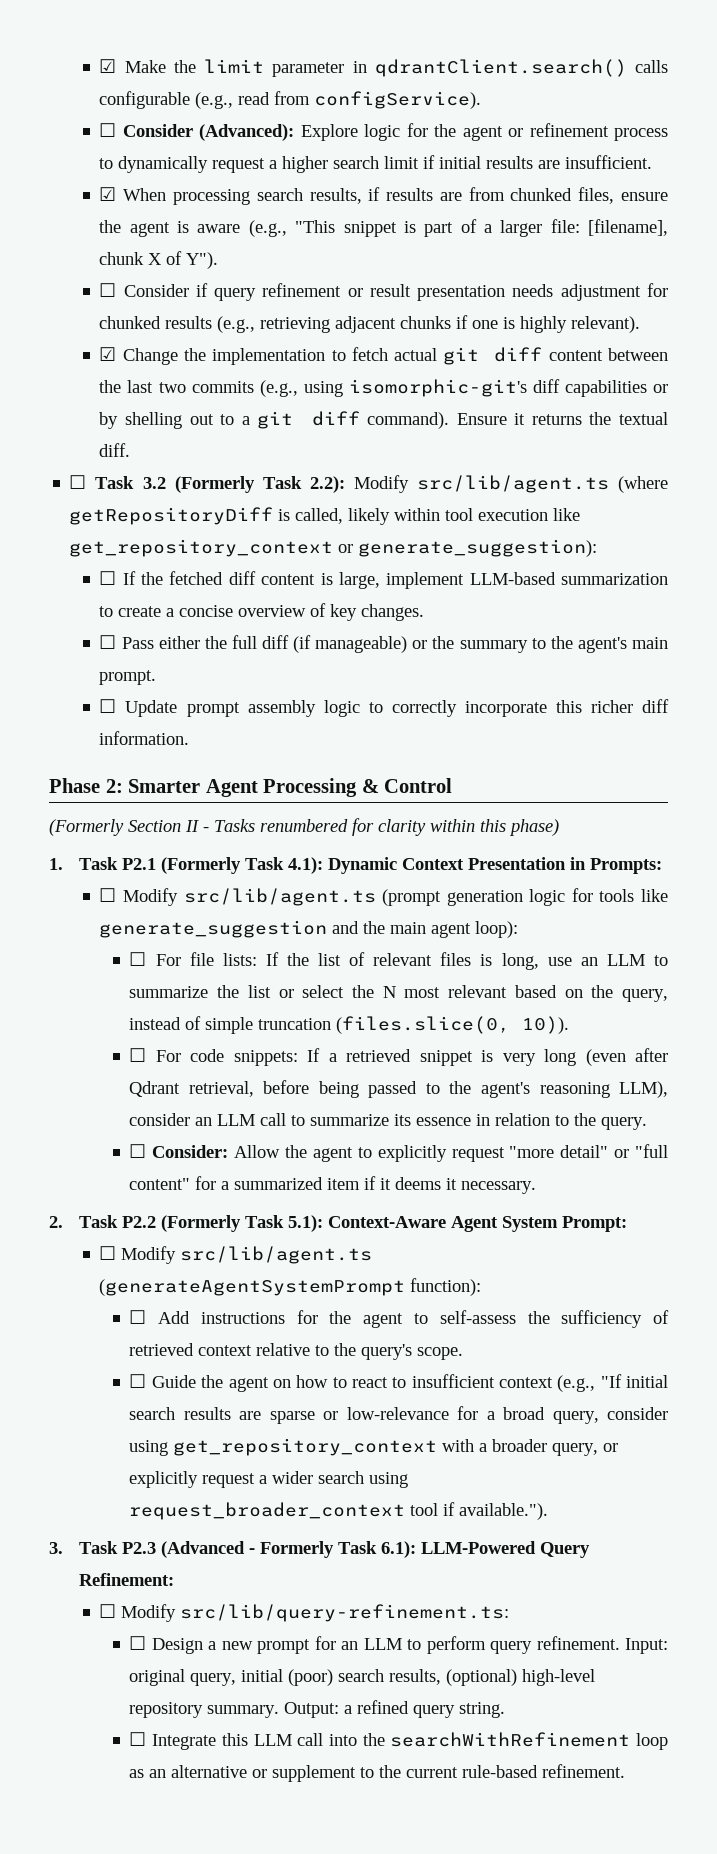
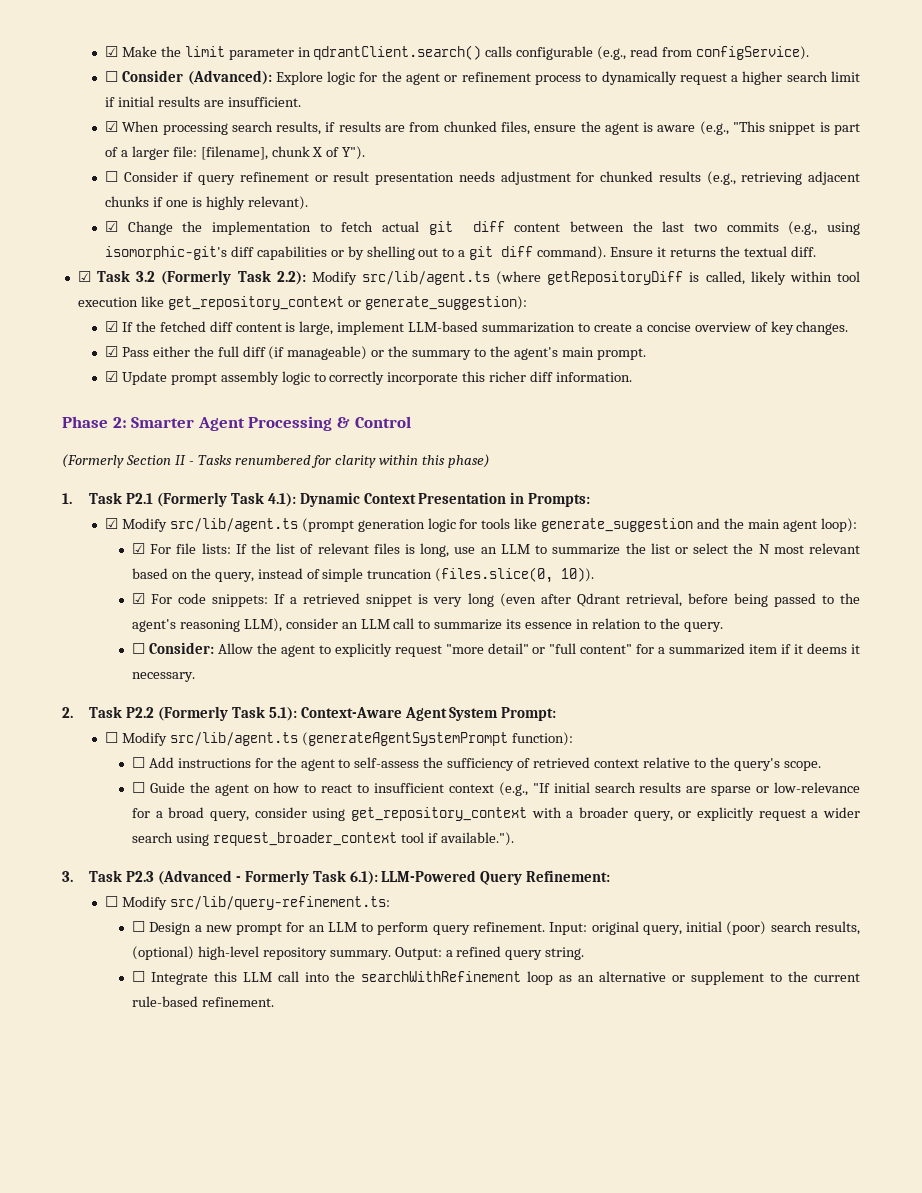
- ☐ Task 3.2 (Formerly Task 2.2): Modify src/lib/agent.ts (where getRepositoryDiff is called, likely within tool execution like get_repository_context or generate_suggestion):
+ ☑ Task 3.2 (Formerly Task 2.2): Modify src/lib/agent.ts (where getRepositoryDiff is called, likely within tool execution like get_repository_context or generate_suggestion):
- ☐ If the fetched diff content is large, implement LLM-based summarization to create a concise overview of key changes.
+ ☑ If the fetched diff content is large, implement LLM-based summarization to create a concise overview of key changes.
- ☐ Pass either the full diff (if manageable) or the summary to the agent's main prompt.
+ ☑ Pass either the full diff (if manageable) or the summary to the agent's main prompt.
- ☐ Update prompt assembly logic to correctly incorporate this richer diff information.
+ ☑ Update prompt assembly logic to correctly incorporate this richer diff information.
- ☐ Modify src/lib/agent.ts (prompt generation logic for tools like generate_suggestion and the main agent loop):
+ ☑ Modify src/lib/agent.ts (prompt generation logic for tools like generate_suggestion and the main agent loop):
- ☐ For file lists: If the list of relevant files is long, use an LLM to summarize the list or select the N most relevant based on the query, instead of simple truncation (files.slice(0, 10)).
+ ☑ For file lists: If the list of relevant files is long, use an LLM to summarize the list or select the N most relevant based on the query, instead of simple truncation (files.slice(0, 10)).
- ☐ For code snippets: If a retrieved snippet is very long (even after Qdrant retrieval, before being passed to the agent's reasoning LLM), consider an LLM call to summarize its essence in relation to the query.
+ ☑ For code snippets: If a retrieved snippet is very long (even after Qdrant retrieval, before being passed to the agent's reasoning LLM), consider an LLM call to summarize its essence in relation to the query.

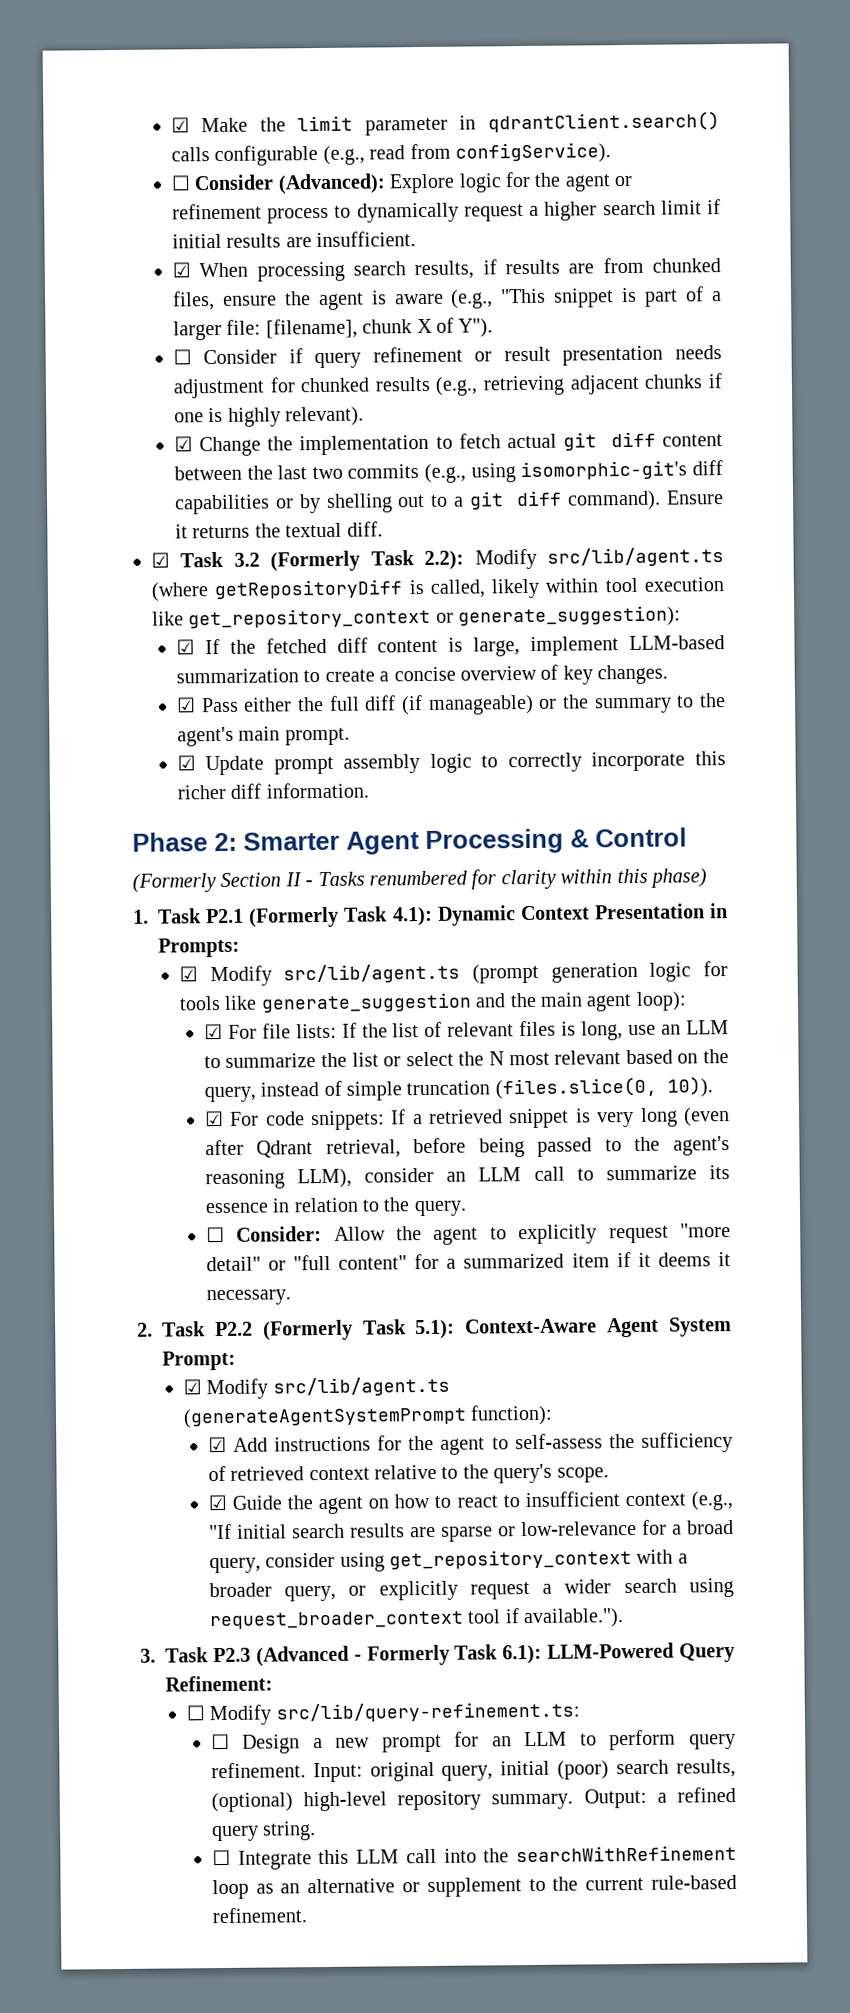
- ☐ Modify src/lib/agent.ts (generateAgentSystemPrompt function):
+ ☑ Modify src/lib/agent.ts (generateAgentSystemPrompt function):
- ☐ Add instructions for the agent to self-assess the sufficiency of retrieved context relative to the query's scope.
+ ☑ Add instructions for the agent to self-assess the sufficiency of retrieved context relative to the query's scope.
- ☐ Guide the agent on how to react to insufficient context (e.g., "If initial search results are sparse or low-relevance for a broad query, consider using get_repository_context with a broader query, or explicitly request a wider search using request_broader_context tool if available.").
+ ☑ Guide the agent on how to react to insufficient context (e.g., "If initial search results are sparse or low-relevance for a broad query, consider using get_repository_context with a broader query, or explicitly request a wider search using request_broader_context tool if available.").

